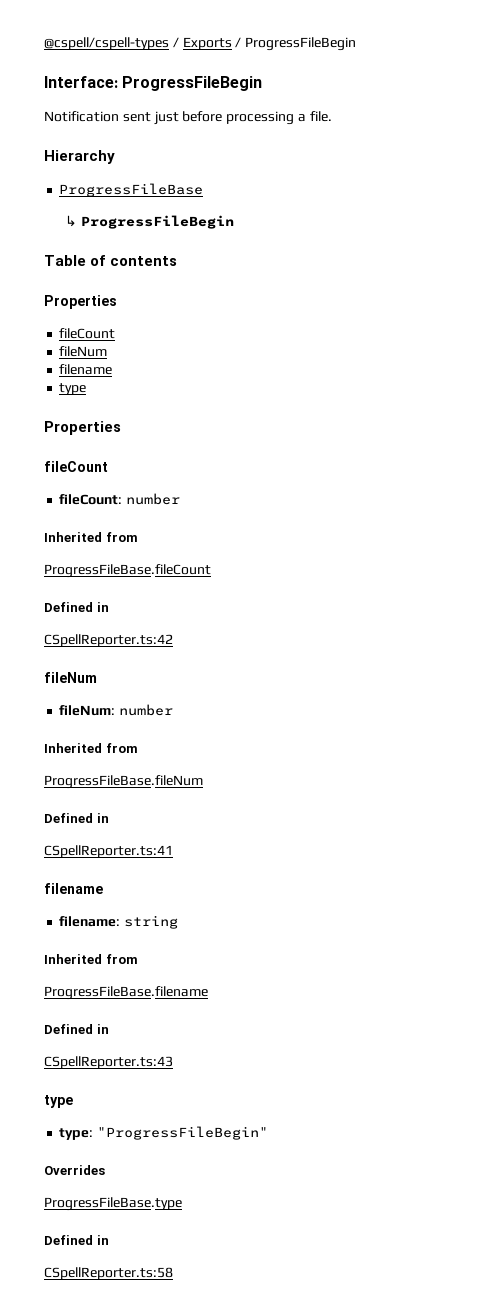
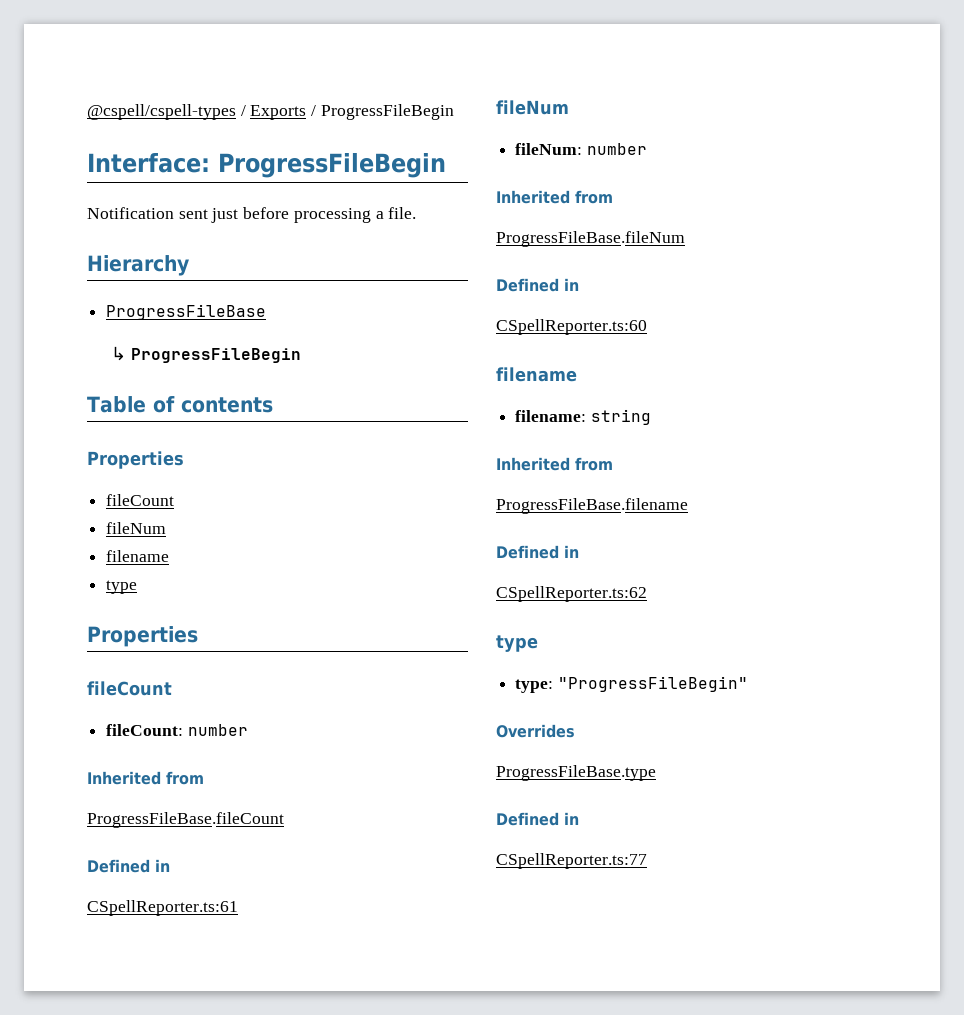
- CSpellReporter.ts:42
+ CSpellReporter.ts:61
- CSpellReporter.ts:41
+ CSpellReporter.ts:60
- CSpellReporter.ts:43
+ CSpellReporter.ts:62
- CSpellReporter.ts:58
+ CSpellReporter.ts:77

